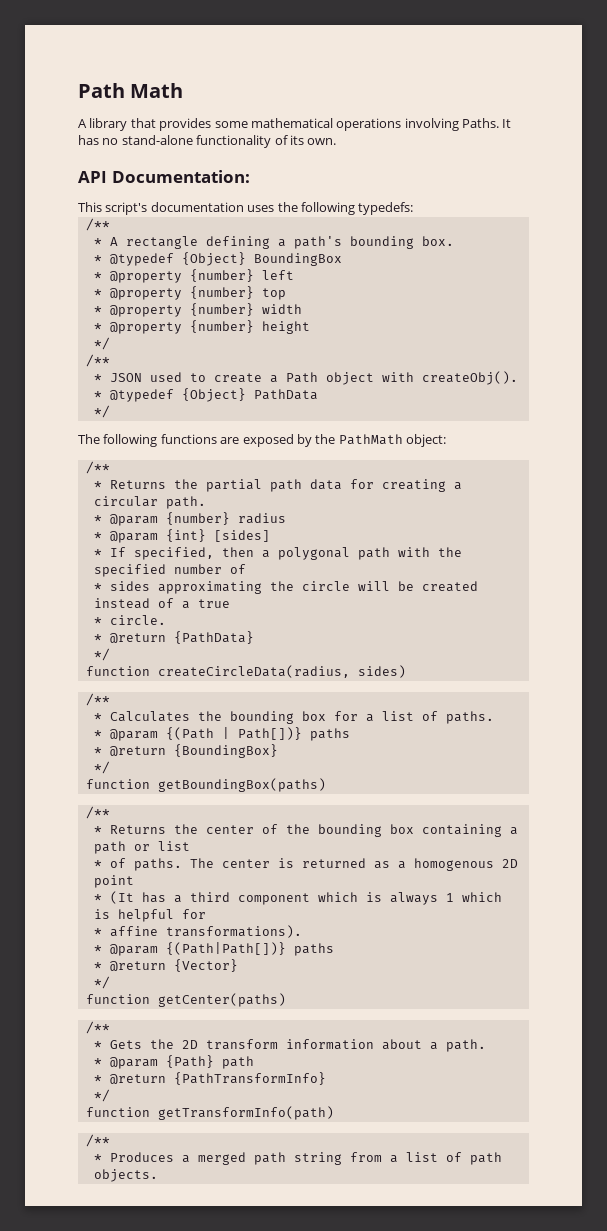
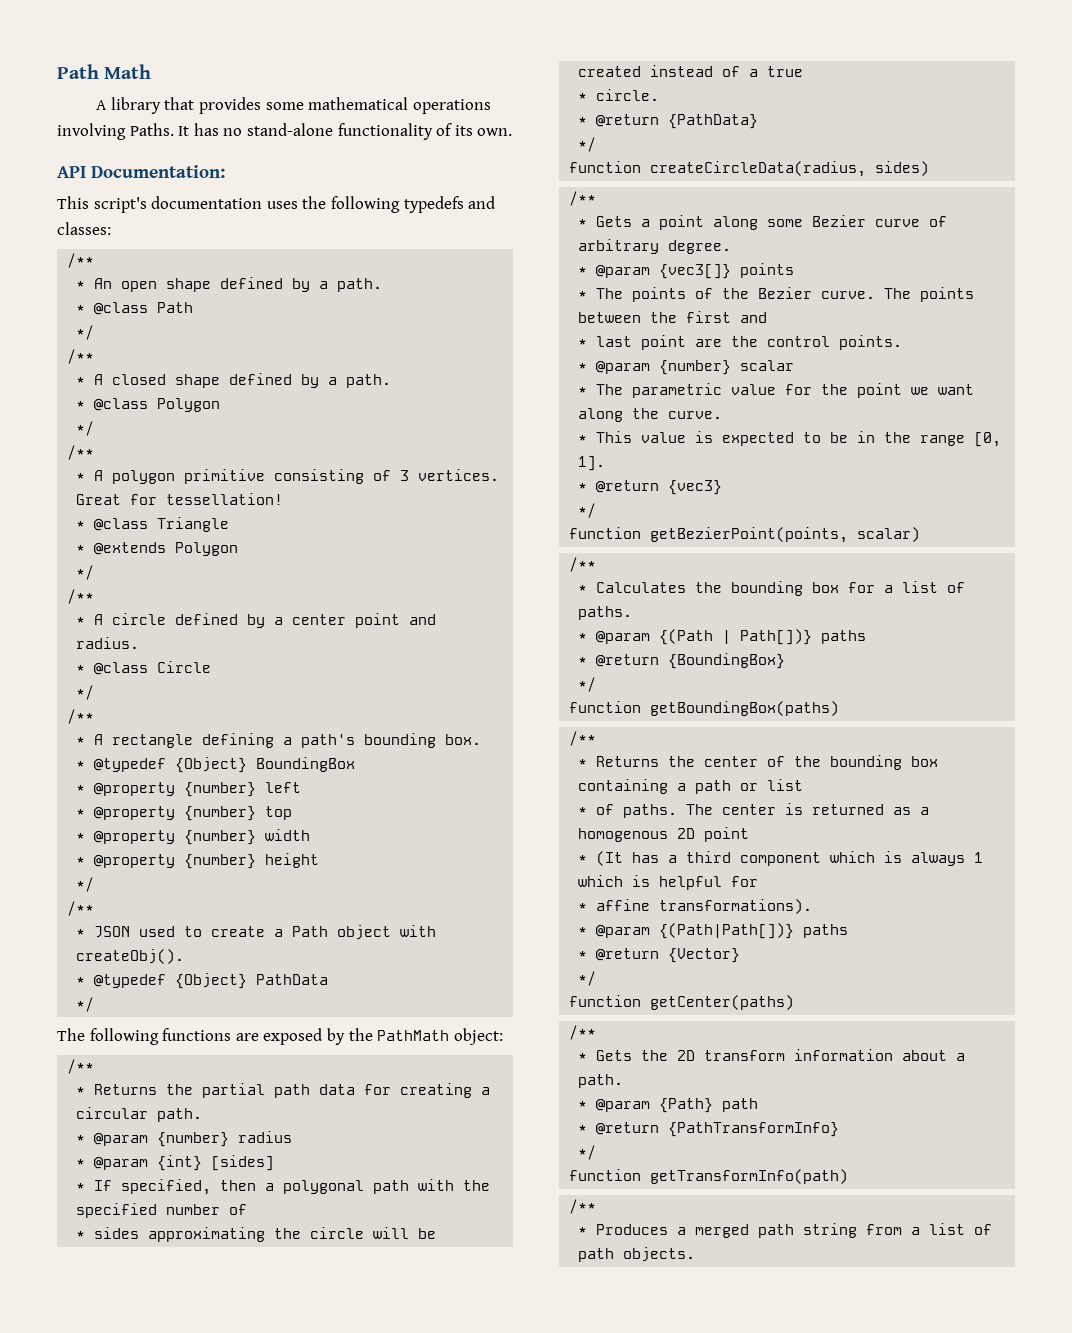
- This script's documentation uses the following typedefs:
+ This script's documentation uses the following typedefs and classes:
+ /**
+ * An open shape defined by a path.
+ * @class Path
+ */
+ /**
+ * A closed shape defined by a path.
+ * @class Polygon
+ */
+ /**
+ * A polygon primitive consisting of 3 vertices. Great for tessellation!
+ * @class Triangle
+ * @extends Polygon
+ */
+ /**
+ * A circle defined by a center point and radius.
+ * @class Circle
+ */
+ * Gets a point along some Bezier curve of arbitrary degree.
+ * @param {vec3[]} points
+ * The points of the Bezier curve. The points between the first and
+ * last point are the control points.
+ * @param {number} scalar
+ * The parametric value for the point we want along the curve.
+ * This value is expected to be in the range [0, 1].
+ * @return {vec3}
+ */
+ function getBezierPoint(points, scalar)
+ /**

